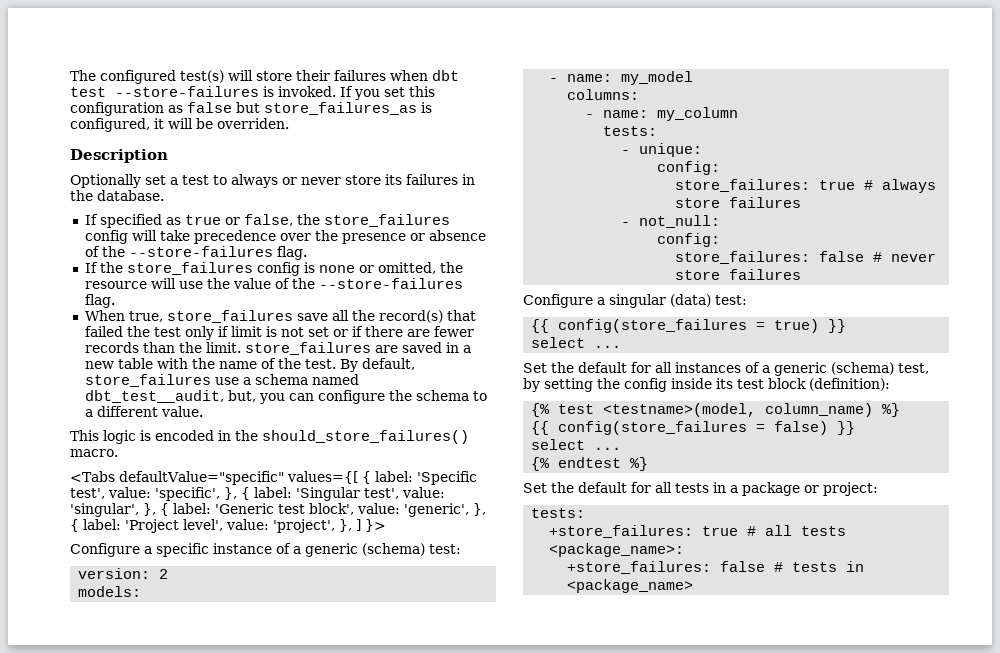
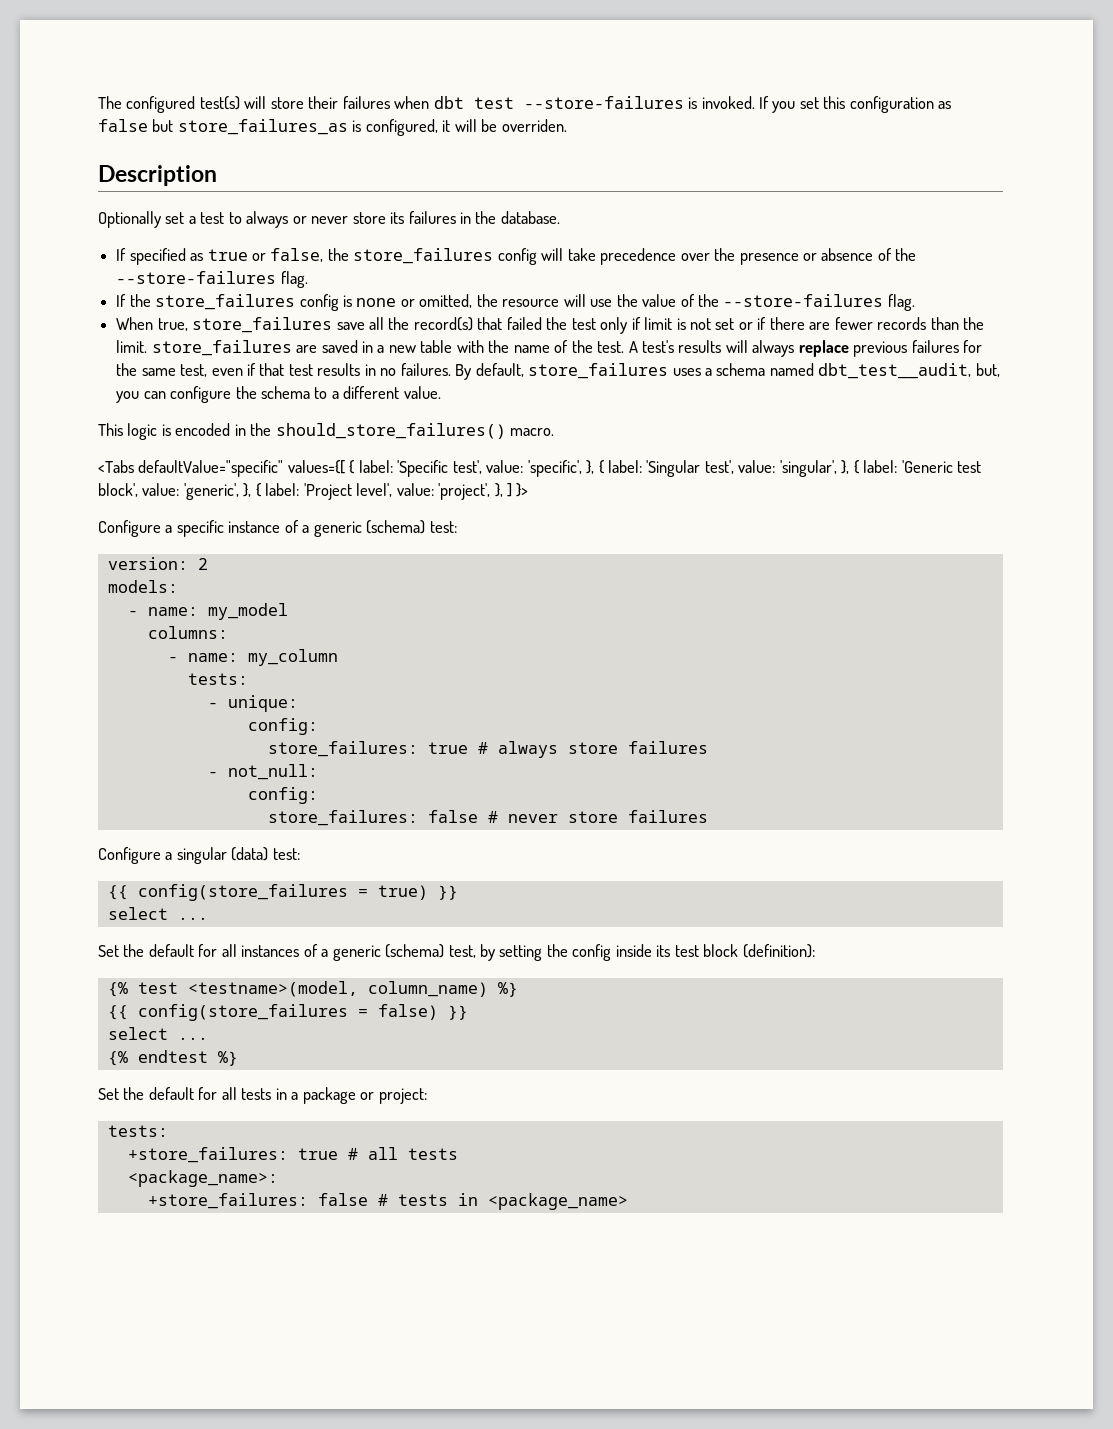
+ A test's results will always replace previous failures for the same test, even if that test results in no failures.
- By default, store_failures use a schema named dbt_test__audit, but, you can configure the schema to a different value.
+ By default, store_failures uses a schema named dbt_test__audit, but, you can configure the schema to a different value.

